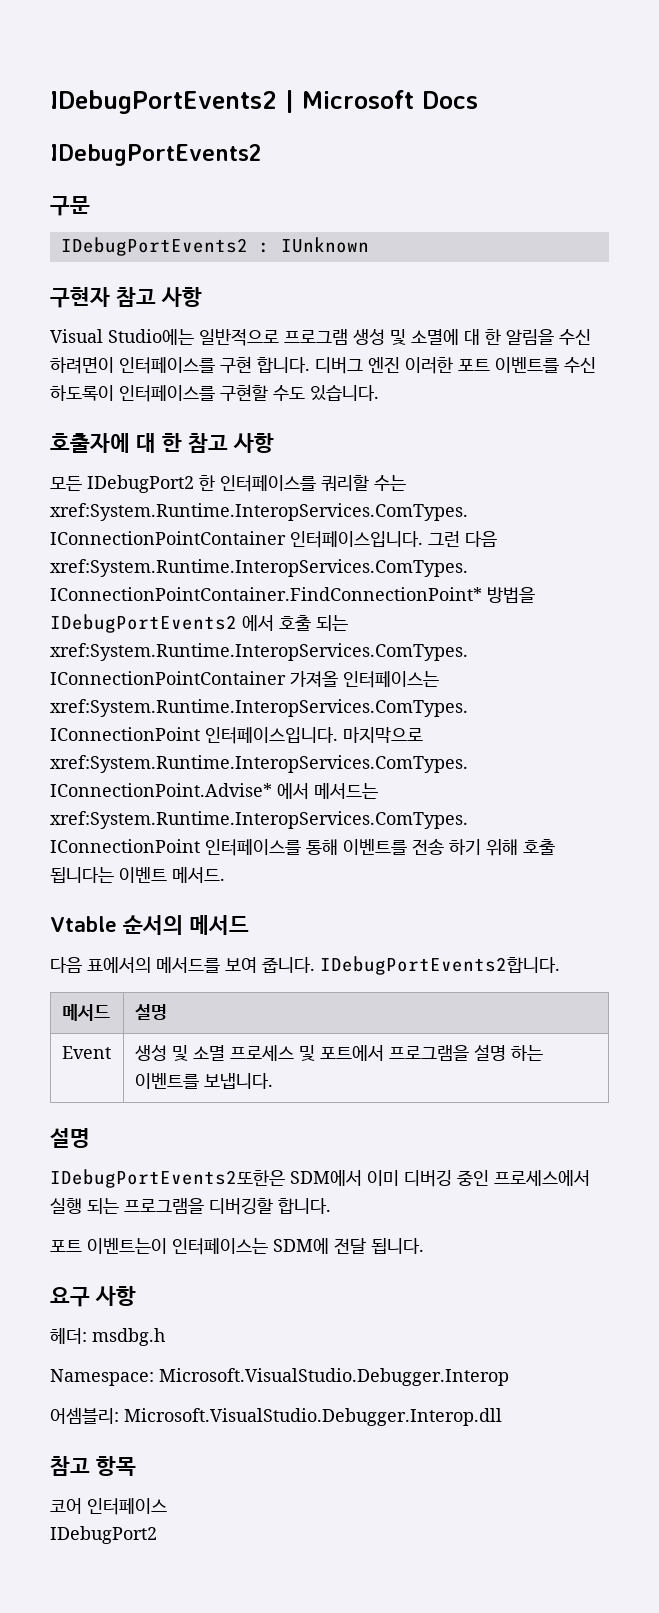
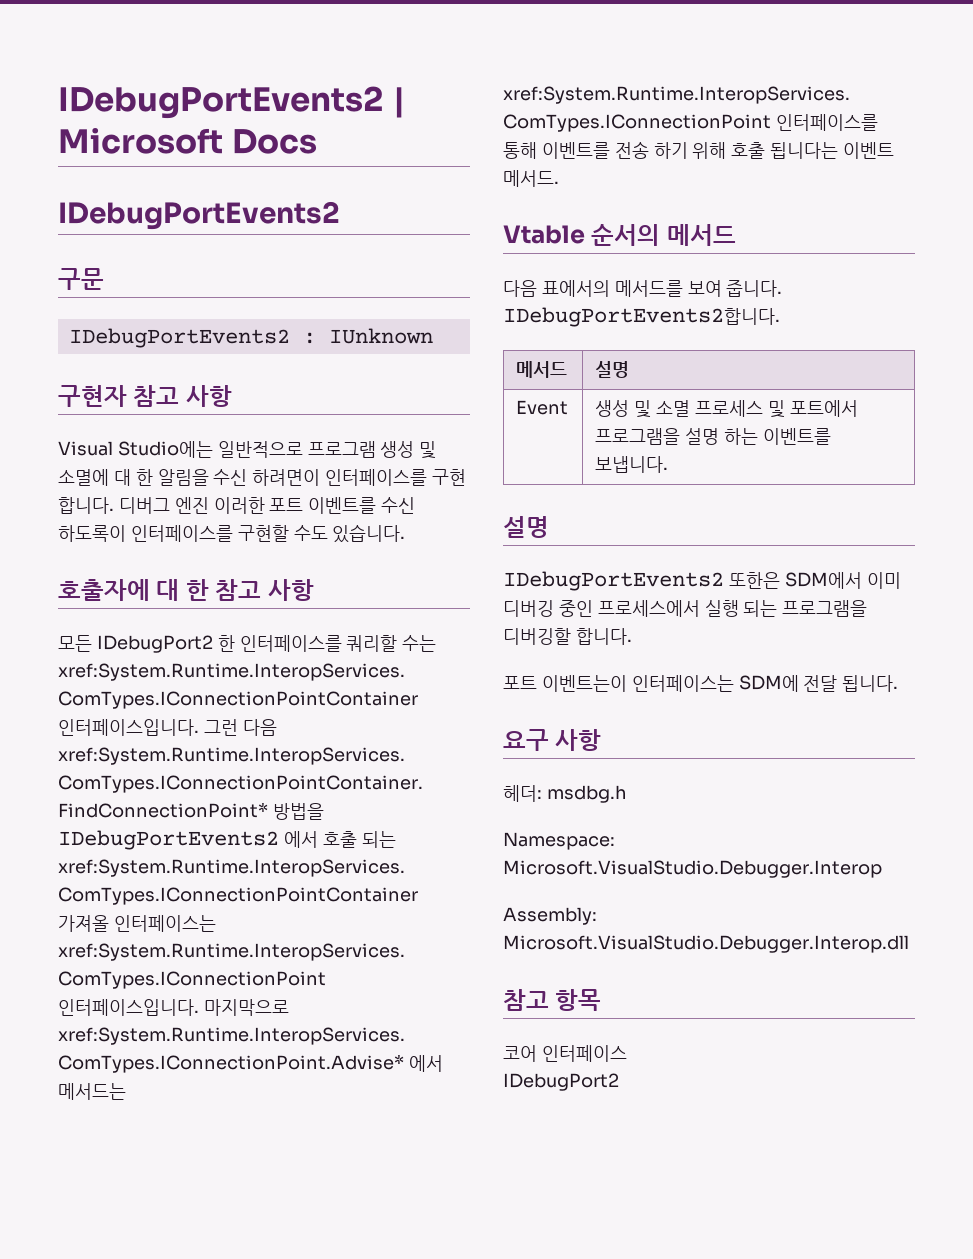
- IDebugPortEvents2또한은 SDM에서 이미 디버깅 중인 프로세스에서 실행 되는 프로그램을 디버깅할 합니다.
+ IDebugPortEvents2 또한은 SDM에서 이미 디버깅 중인 프로세스에서 실행 되는 프로그램을 디버깅할 합니다.
- 어셈블리: Microsoft.VisualStudio.Debugger.Interop.dll
+ Assembly: Microsoft.VisualStudio.Debugger.Interop.dll

